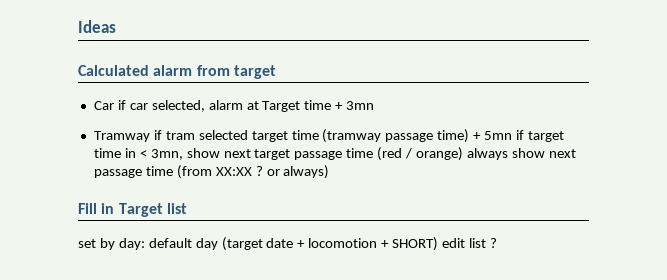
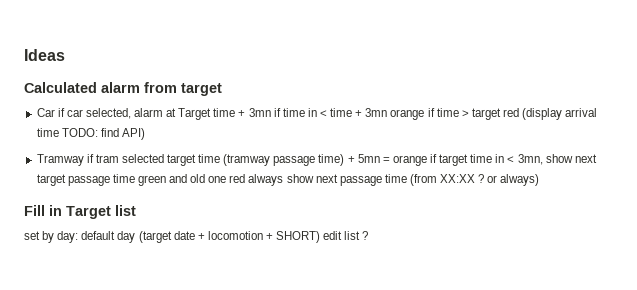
- Car if car selected, alarm at Target time + 3mn
+ Car if car selected, alarm at Target time + 3mn if time in < time + 3mn orange if time > target red (display arrival time TODO: find API)
- Tramway if tram selected target time (tramway passage time) + 5mn if target time in < 3mn, show next target passage time (red / orange) always show next passage time (from XX:XX ? or always)
+ Tramway if tram selected target time (tramway passage time) + 5mn = orange if target time in < 3mn, show next target passage time green and old one red always show next passage time (from XX:XX ? or always)

